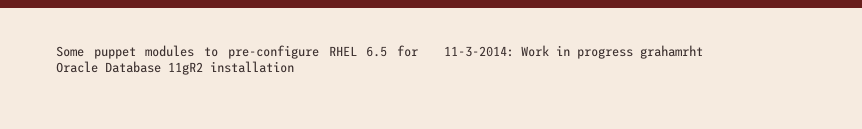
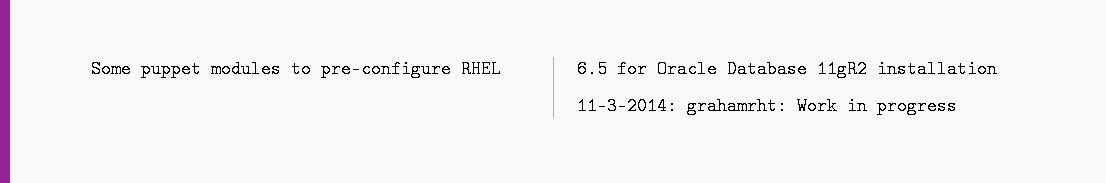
- 11-3-2014: Work in progress grahamrht
+ 11-3-2014: grahamrht: Work in progress

